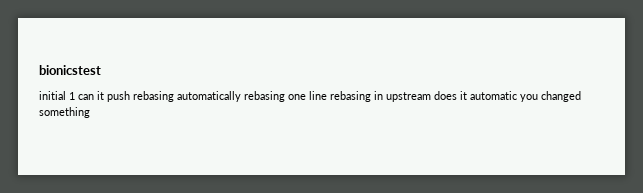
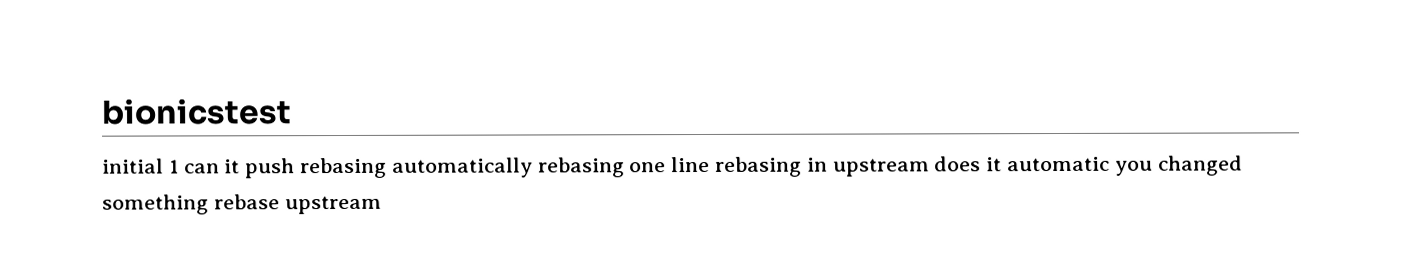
- initial 1 can it push rebasing automatically rebasing one line rebasing in upstream does it automatic you changed something
+ initial 1 can it push rebasing automatically rebasing one line rebasing in upstream does it automatic you changed something rebase upstream

